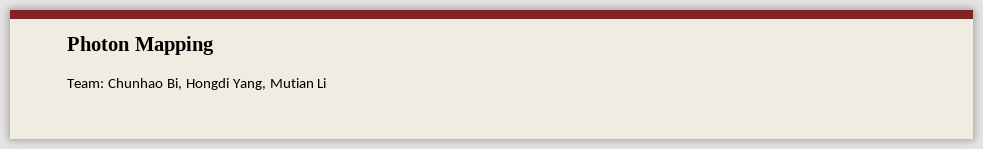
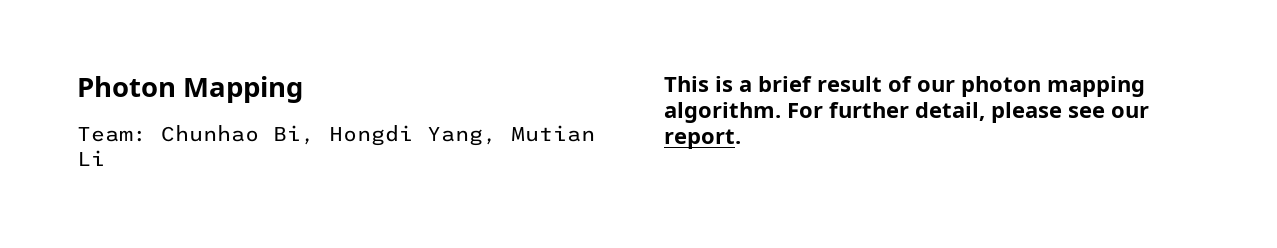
+ This is a brief result of our photon mapping algorithm. For further detail, please see our report.

